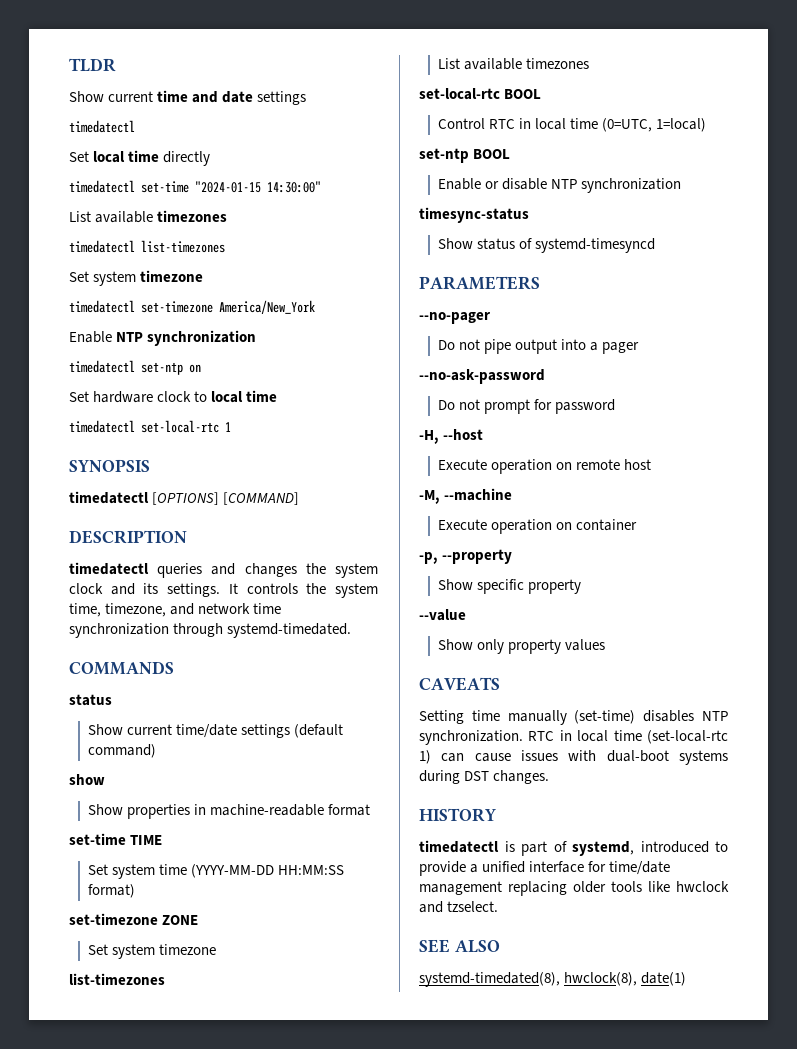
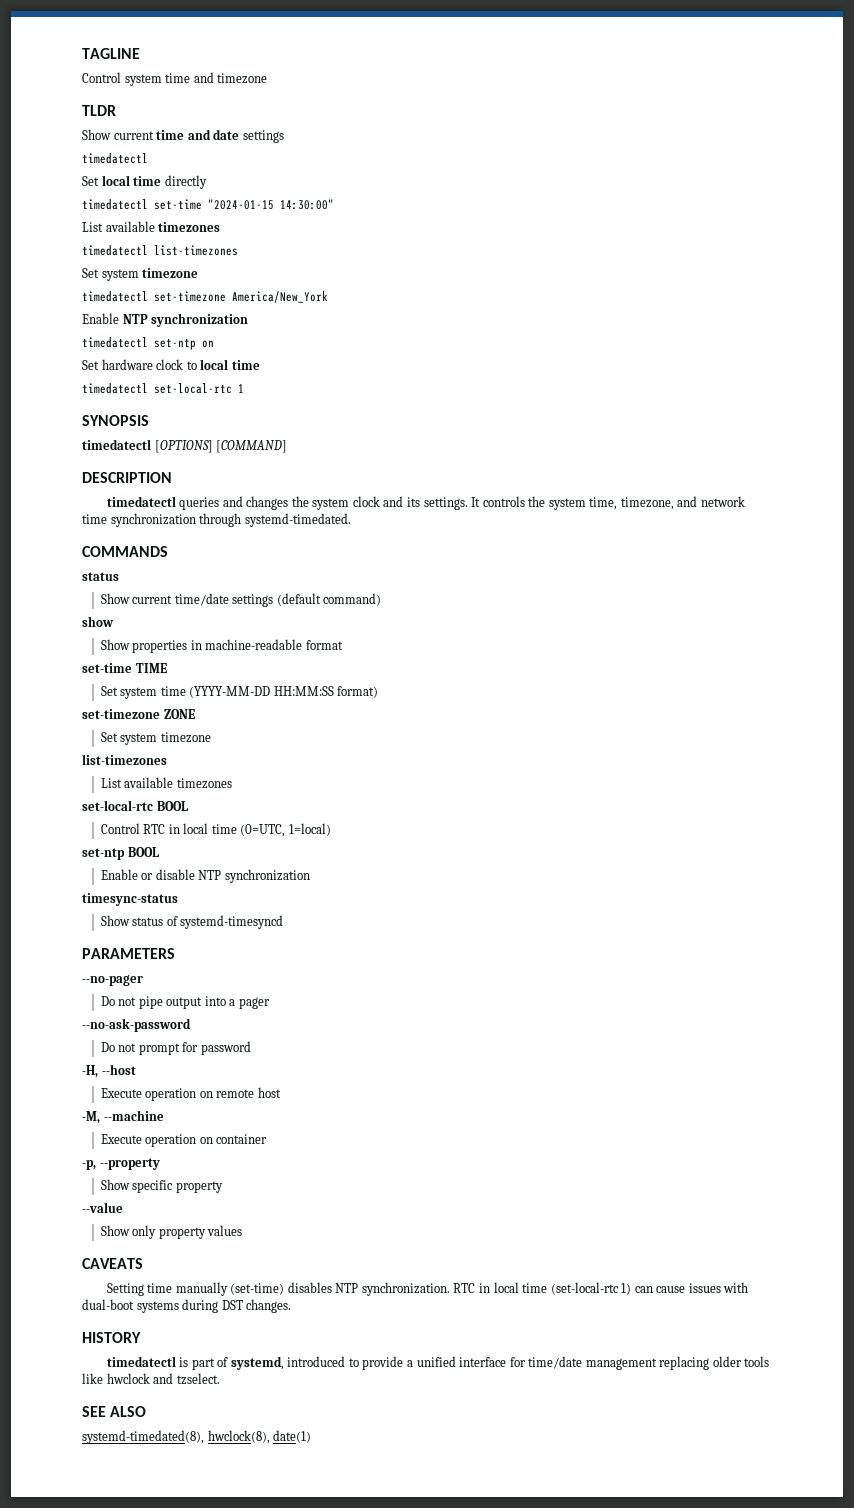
+ TAGLINE
+ Control system time and timezone

